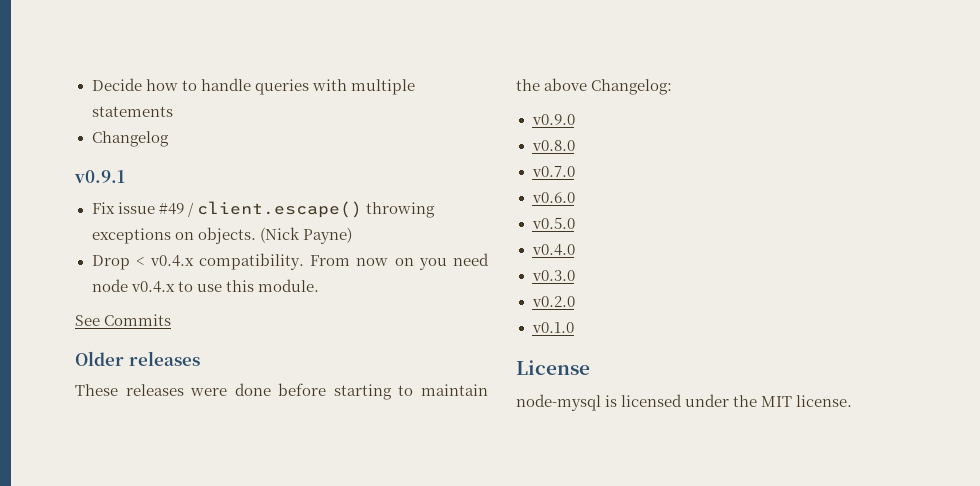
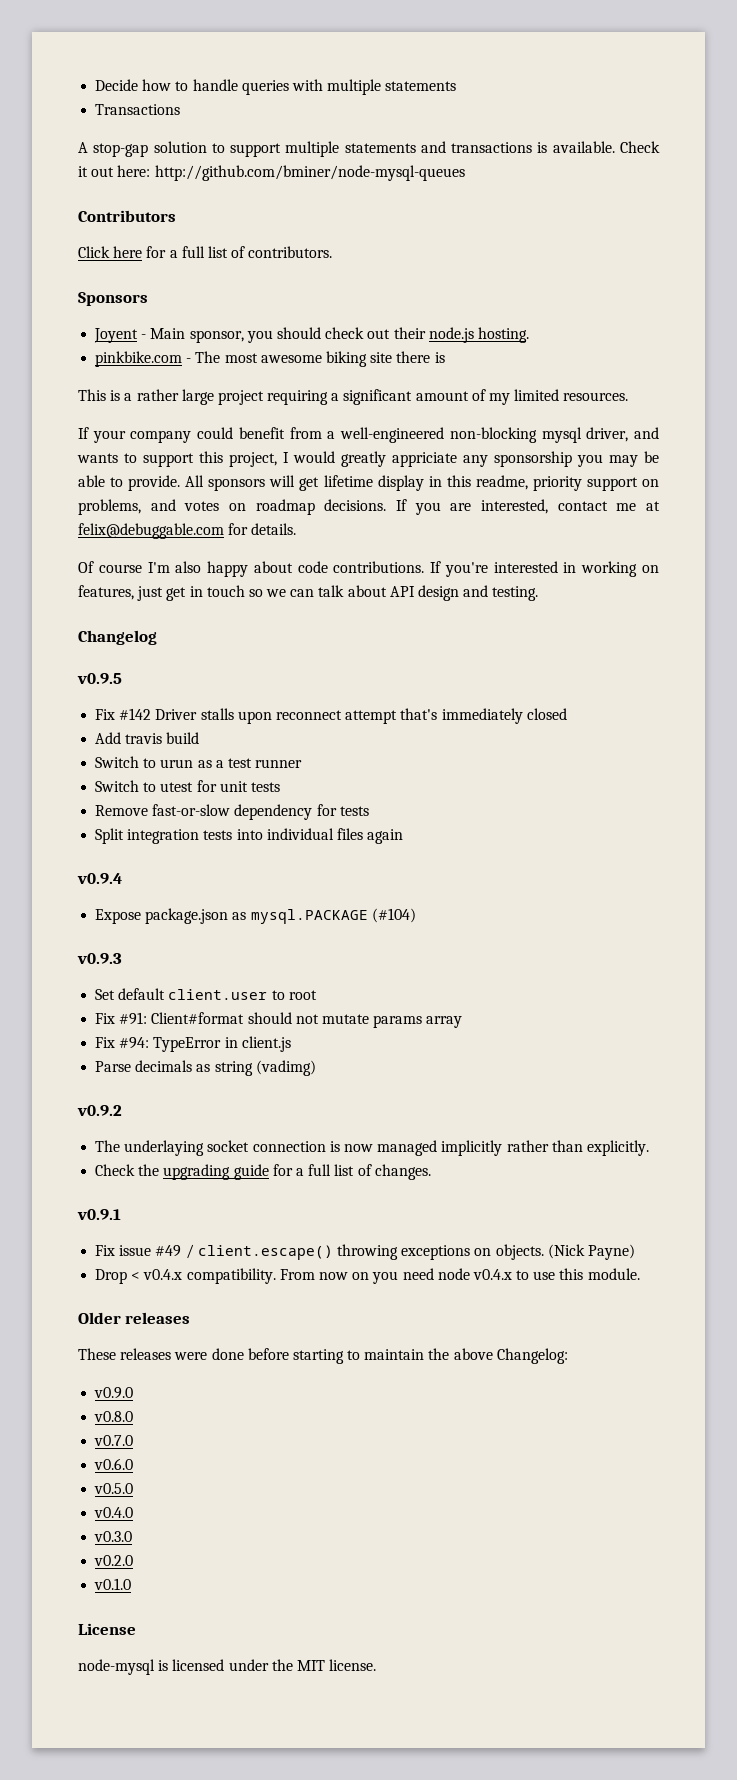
+ Transactions
+ A stop-gap solution to support multiple statements and transactions is available. Check it out here: http://github.com/bminer/node-mysql-queues
+ Contributors
+ Click here for a full list of contributors.
+ Sponsors
+ Joyent - Main sponsor, you should check out their node.js hosting.
+ pinkbike.com - The most awesome biking site there is
+ This is a rather large project requiring a significant amount of my limited resources.
+ If your company could benefit from a well-engineered non-blocking mysql driver, and wants to support this project, I would greatly appriciate any sponsorship you may be able to provide. All sponsors will get lifetime display in this readme, priority support on problems, and votes on roadmap decisions. If you are interested, contact me at felix@debuggable.com for details.
+ Of course I'm also happy about code contributions. If you're interested in working on features, just get in touch so we can talk about API design and testing.
  Changelog
+ v0.9.5
+ Fix #142 Driver stalls upon reconnect attempt that's immediately closed
+ Add travis build
+ Switch to urun as a test runner
+ Switch to utest for unit tests
+ Remove fast-or-slow dependency for tests
+ Split integration tests into individual files again
+ v0.9.4
+ Expose package.json as mysql.PACKAGE (#104)
+ v0.9.3
+ Set default client.user to root
+ Fix #91: Client#format should not mutate params array
+ Fix #94: TypeError in client.js
+ Parse decimals as string (vadimg)
+ v0.9.2
+ The underlaying socket connection is now managed implicitly rather than explicitly.
+ Check the upgrading guide for a full list of changes.
- See Commits

